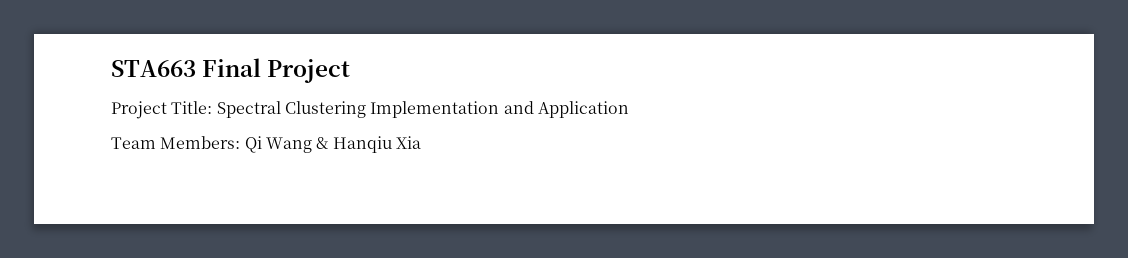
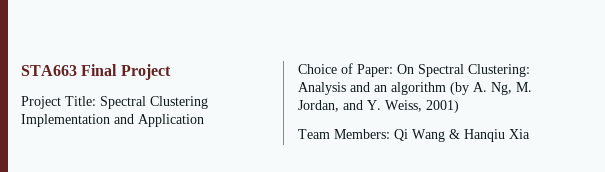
+ Choice of Paper: On Spectral Clustering: Analysis and an algorithm (by A. Ng, M. Jordan, and Y. Weiss, 2001)

